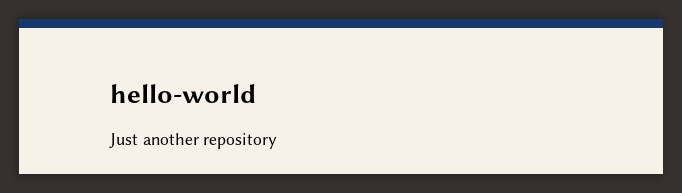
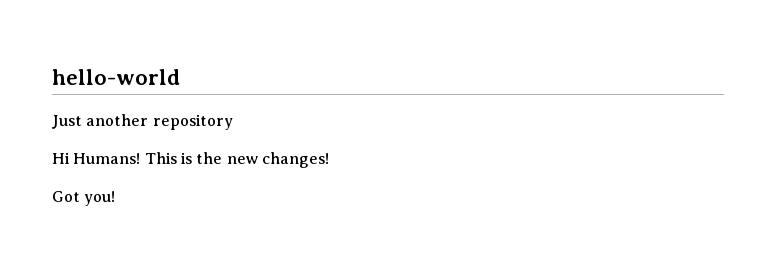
+ Hi Humans! This is the new changes!
+ Got you!

